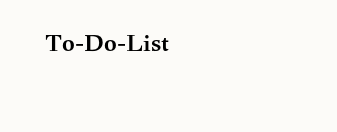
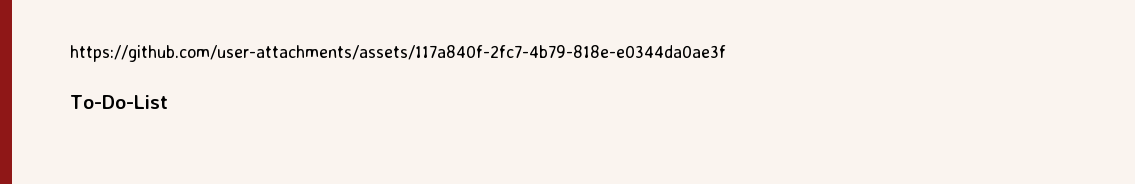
+ https://github.com/user-attachments/assets/117a840f-2fc7-4b79-818e-e0344da0ae3f

